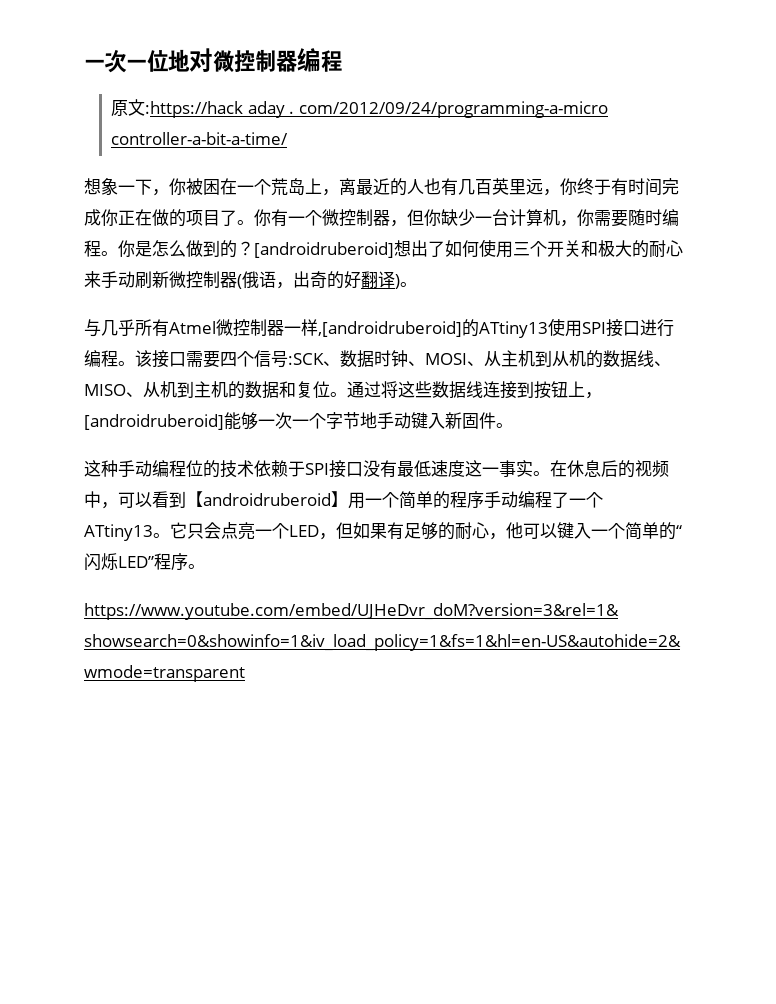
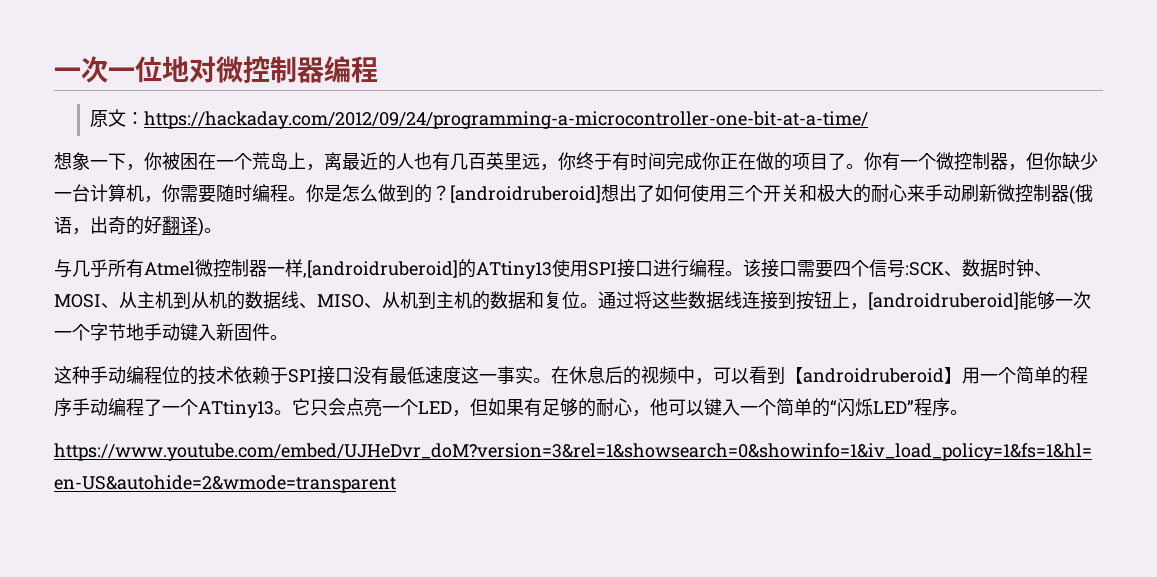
- 原文:https://hack aday . com/2012/09/24/programming-a-micro controller-a-bit-a-time/
+ 原文：https://hackaday.com/2012/09/24/programming-a-microcontroller-one-bit-at-a-time/

